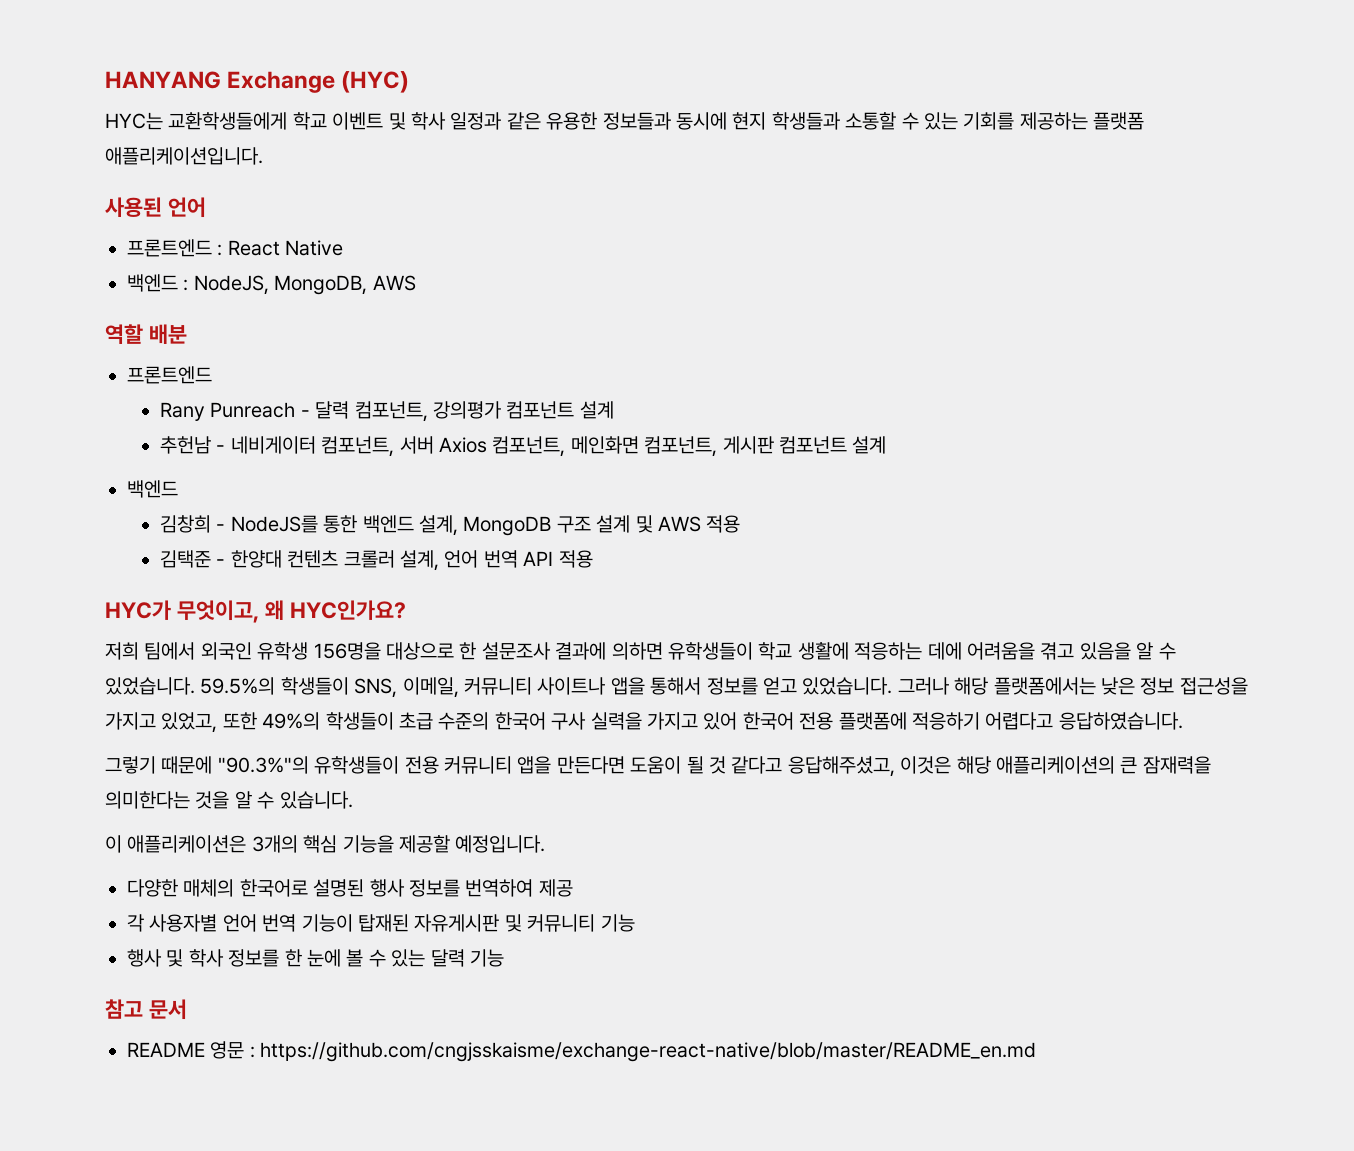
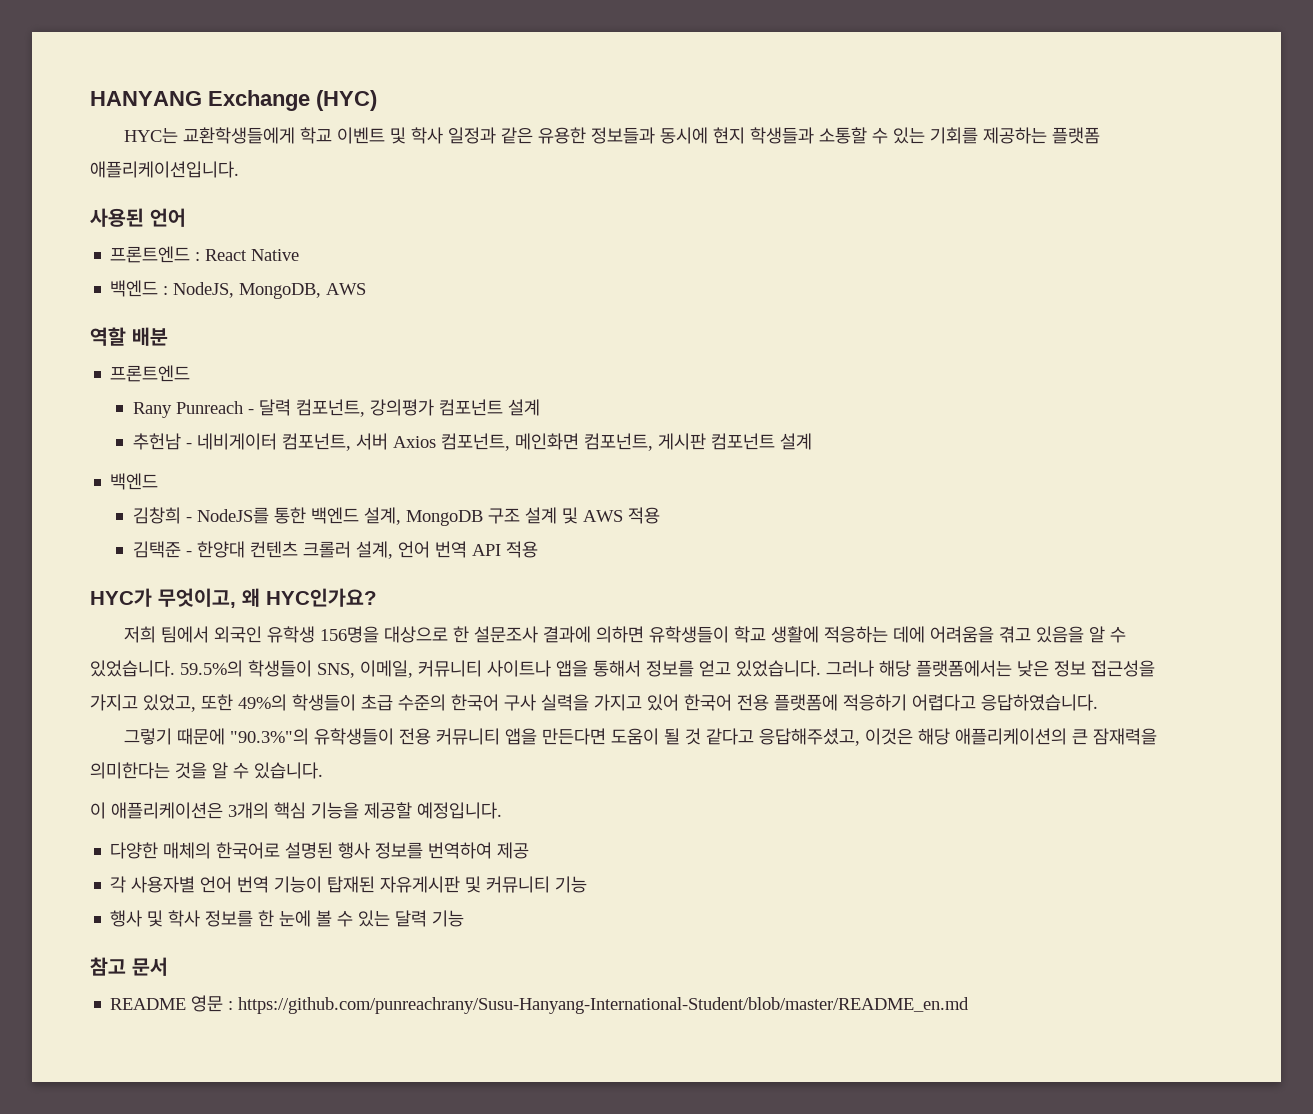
- README 영문 : https://github.com/cngjsskaisme/exchange-react-native/blob/master/README_en.md
+ README 영문 : https://github.com/punreachrany/Susu-Hanyang-International-Student/blob/master/README_en.md

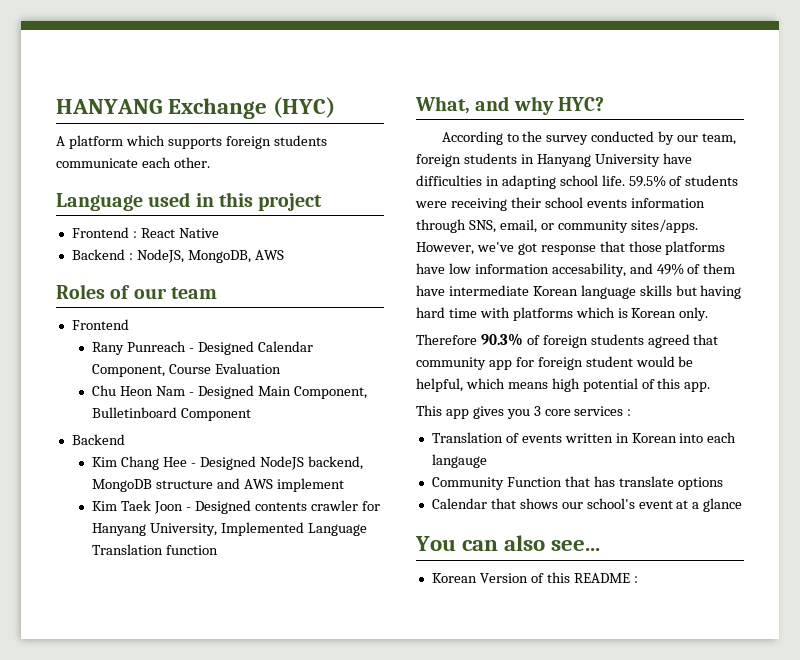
- HYC는 교환학생들에게 학교 이벤트 및 학사 일정과 같은 유용한 정보들과 동시에 현지 학생들과 소통할 수 있는 기회를 제공하는 플랫폼 애플리케이션입니다.
- 사용된 언어
- 프론트엔드 : React Native
+ A platform which supports foreign students communicate each other.
+ Language used in this project
+ Frontend : React Native
- 백엔드 : NodeJS, MongoDB, AWS
+ Backend : NodeJS, MongoDB, AWS
- 역할 배분
- 프론트엔드
- Rany Punreach - 달력 컴포넌트, 강의평가 컴포넌트 설계
- 추헌남 - 네비게이터 컴포넌트, 서버 Axios 컴포넌트, 메인화면 컴포넌트, 게시판 컴포넌트 설계
- 백엔드
- 김창희 - NodeJS를 통한 백엔드 설계, MongoDB 구조 설계 및 AWS 적용
- 김택준 - 한양대 컨텐츠 크롤러 설계, 언어 번역 API 적용
- HYC가 무엇이고, 왜 HYC인가요?
- 저희 팀에서 외국인 유학생 156명을 대상으로 한 설문조사 결과에 의하면 유학생들이 학교 생활에 적응하는 데에 어려움을 겪고 있음을 알 수 있었습니다. 59.5%의 학생들이 SNS, 이메일, 커뮤니티 사이트나 앱을 통해서 정보를 얻고 있었습니다. 그러나 해당 플랫폼에서는 낮은 정보 접근성을 가지고 있었고, 또한 49%의 학생들이 초급 수준의 한국어 구사 실력을 가지고 있어 한국어 전용 플랫폼에 적응하기 어렵다고 응답하였습니다.
- 그렇기 때문에 "90.3%"의 유학생들이 전용 커뮤니티 앱을 만든다면 도움이 될 것 같다고 응답해주셨고, 이것은 해당 애플리케이션의 큰 잠재력을 의미한다는 것을 알 수 있습니다.
- 이 애플리케이션은 3개의 핵심 기능을 제공할 예정입니다.
- 다양한 매체의 한국어로 설명된 행사 정보를 번역하여 제공
- 각 사용자별 언어 번역 기능이 탑재된 자유게시판 및 커뮤니티 기능
- 행사 및 학사 정보를 한 눈에 볼 수 있는 달력 기능
- 참고 문서
- README 영문 : https://github.com/punreachrany/Susu-Hanyang-International-Student/blob/master/README_en.md
+ Roles of our team
+ Frontend
+ Rany Punreach - Designed Calendar Component, Course Evaluation
+ Chu Heon Nam - Designed Main Component, Bulletinboard Component
+ Backend
+ Kim Chang Hee - Designed NodeJS backend, MongoDB structure and AWS implement
+ Kim Taek Joon - Designed contents crawler for Hanyang University, Implemented Language Translation function
+ What, and why HYC?
+ According to the survey conducted by our team, foreign students in Hanyang University have difficulties in adapting school life. 59.5% of students were receiving their school events information through SNS, email, or community sites/apps. However, we've got response that those platforms have low information accesability, and 49% of them have intermediate Korean language skills but having hard time with platforms which is Korean only.
+ Therefore 90.3% of foreign students agreed that community app for foreign student would be helpful, which means high potential of this app.
+ This app gives you 3 core services :
+ Translation of events written in Korean into each langauge
+ Community Function that has translate options
+ Calendar that shows our school's event at a glance
+ You can also see...
+ Korean Version of this README :

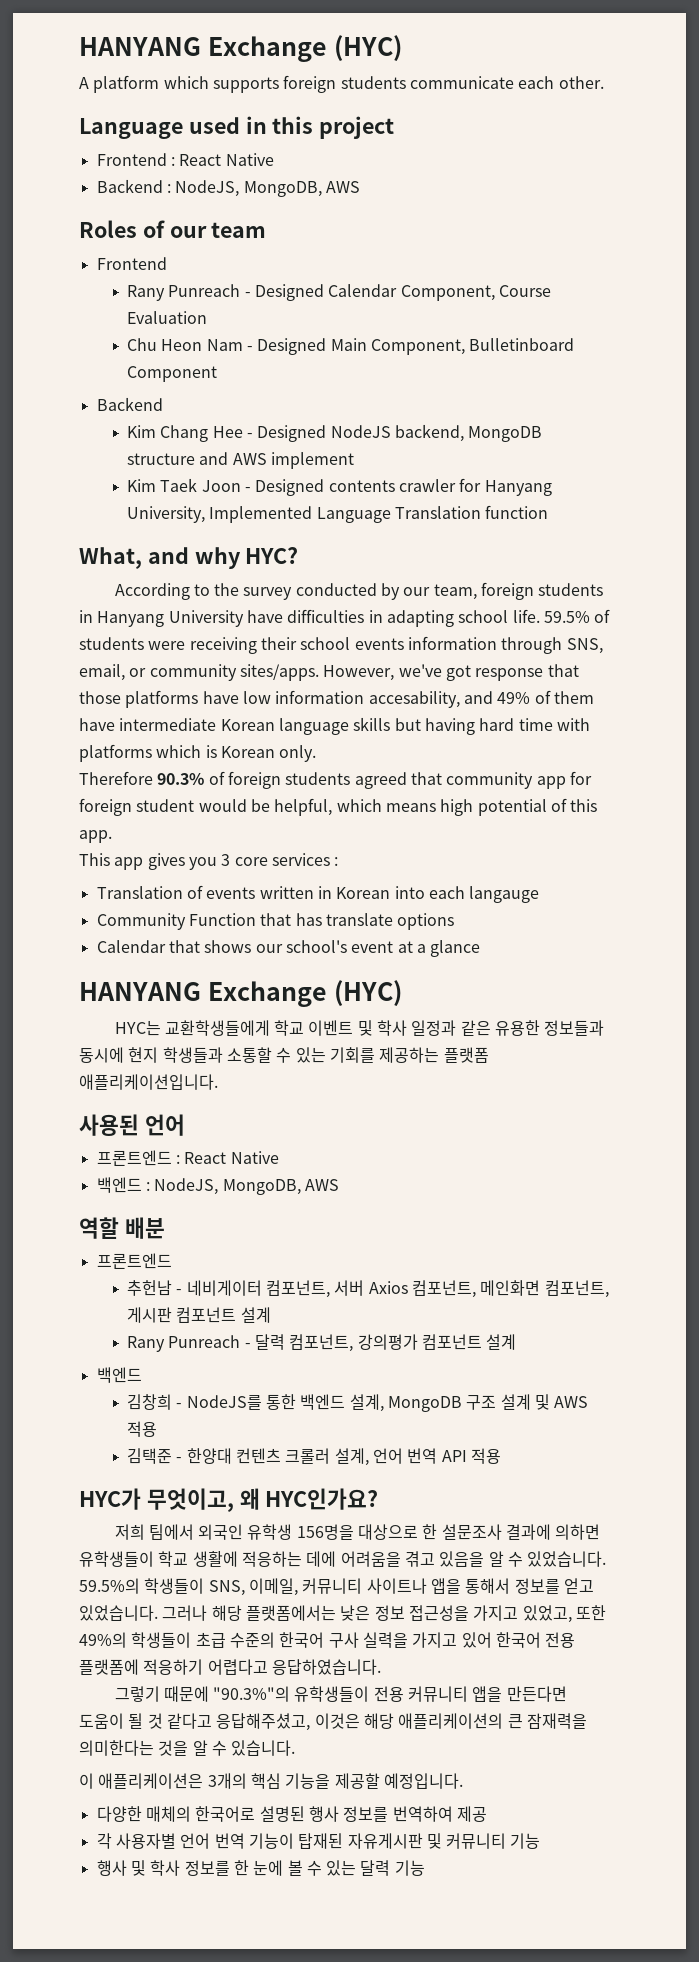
  Calendar that shows our school's event at a glance
- You can also see...
- Korean Version of this README :
+ HANYANG Exchange (HYC)
+ HYC는 교환학생들에게 학교 이벤트 및 학사 일정과 같은 유용한 정보들과 동시에 현지 학생들과 소통할 수 있는 기회를 제공하는 플랫폼 애플리케이션입니다.
+ 사용된 언어
+ 프론트엔드 : React Native
+ 백엔드 : NodeJS, MongoDB, AWS
+ 역할 배분
+ 프론트엔드
+ 추헌남 - 네비게이터 컴포넌트, 서버 Axios 컴포넌트, 메인화면 컴포넌트, 게시판 컴포넌트 설계
+ Rany Punreach - 달력 컴포넌트, 강의평가 컴포넌트 설계
+ 백엔드
+ 김창희 - NodeJS를 통한 백엔드 설계, MongoDB 구조 설계 및 AWS 적용
+ 김택준 - 한양대 컨텐츠 크롤러 설계, 언어 번역 API 적용
+ HYC가 무엇이고, 왜 HYC인가요?
+ 저희 팀에서 외국인 유학생 156명을 대상으로 한 설문조사 결과에 의하면 유학생들이 학교 생활에 적응하는 데에 어려움을 겪고 있음을 알 수 있었습니다. 59.5%의 학생들이 SNS, 이메일, 커뮤니티 사이트나 앱을 통해서 정보를 얻고 있었습니다. 그러나 해당 플랫폼에서는 낮은 정보 접근성을 가지고 있었고, 또한 49%의 학생들이 초급 수준의 한국어 구사 실력을 가지고 있어 한국어 전용 플랫폼에 적응하기 어렵다고 응답하였습니다.
+ 그렇기 때문에 "90.3%"의 유학생들이 전용 커뮤니티 앱을 만든다면 도움이 될 것 같다고 응답해주셨고, 이것은 해당 애플리케이션의 큰 잠재력을 의미한다는 것을 알 수 있습니다.
+ 이 애플리케이션은 3개의 핵심 기능을 제공할 예정입니다.
+ 다양한 매체의 한국어로 설명된 행사 정보를 번역하여 제공
+ 각 사용자별 언어 번역 기능이 탑재된 자유게시판 및 커뮤니티 기능
+ 행사 및 학사 정보를 한 눈에 볼 수 있는 달력 기능

